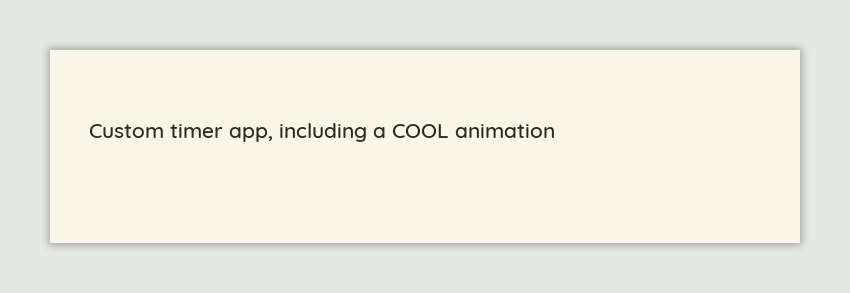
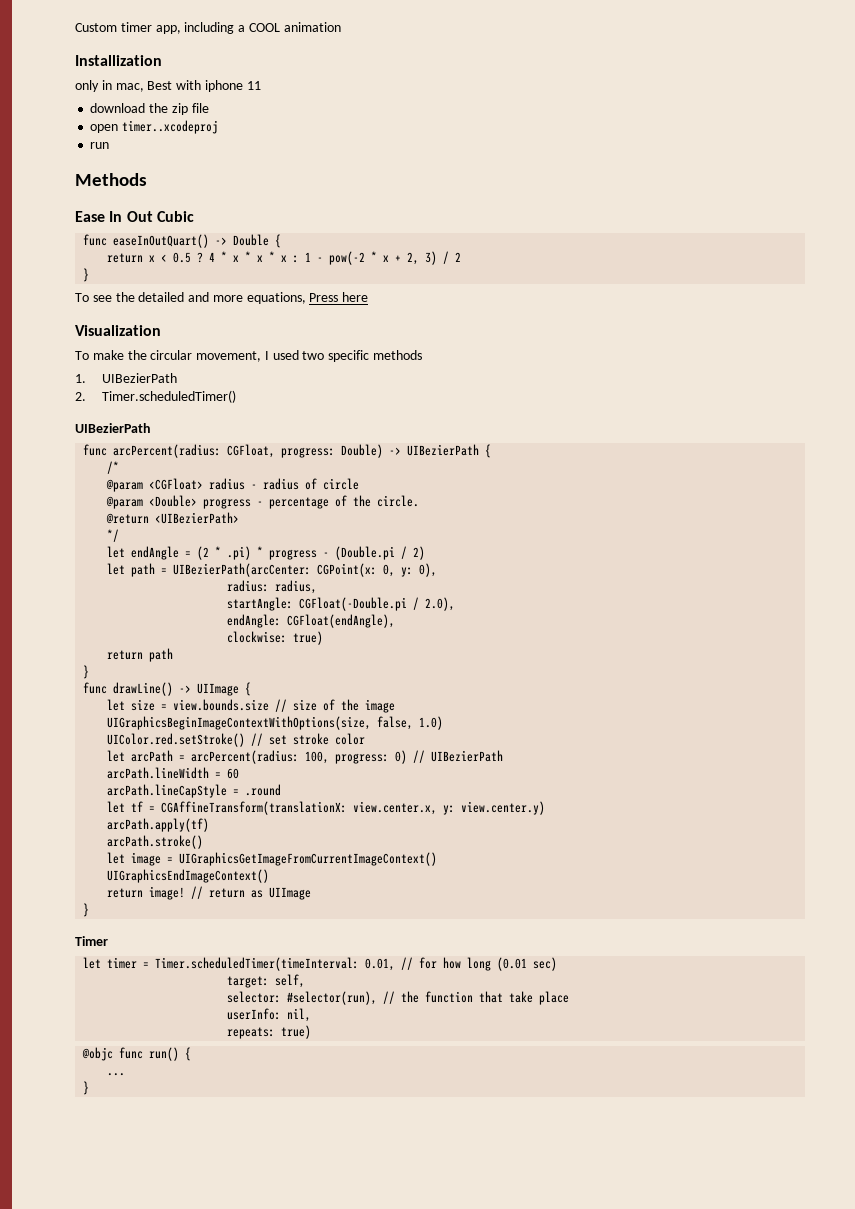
+ Installization
+ only in mac, Best with iphone 11
+ download the zip file
+ open timer..xcodeproj
+ run
+ Methods
+ Ease In Out Cubic
+ func easeInOutQuart() -> Double {
+ return x < 0.5 ? 4 * x * x * x : 1 - pow(-2 * x + 2, 3) / 2
+ }
+ To see the detailed and more equations, Press here
+ Visualization
+ To make the circular movement, I used two specific methods
+ 1. UIBezierPath
+ 2. Timer.scheduledTimer()
+ UIBezierPath
+ func arcPercent(radius: CGFloat, progress: Double) -> UIBezierPath {
+ /*
+ @param <CGFloat> radius - radius of circle
+ @param <Double> progress - percentage of the circle.
+ @return <UIBezierPath>
+ */
+ let endAngle = (2 * .pi) * progress - (Double.pi / 2)
+ let path = UIBezierPath(arcCenter: CGPoint(x: 0, y: 0),
+ radius: radius,
+ startAngle: CGFloat(-Double.pi / 2.0),
+ endAngle: CGFloat(endAngle),
+ clockwise: true)
+ return path
+ }
+ func drawLine() -> UIImage {
+ let size = view.bounds.size // size of the image
+ UIGraphicsBeginImageContextWithOptions(size, false, 1.0)
+ UIColor.red.setStroke() // set stroke color
+ let arcPath = arcPercent(radius: 100, progress: 0) // UIBezierPath
+ arcPath.lineWidth = 60
+ arcPath.lineCapStyle = .round
+ let tf = CGAffineTransform(translationX: view.center.x, y: view.center.y)
+ arcPath.apply(tf)
+ arcPath.stroke()
+ let image = UIGraphicsGetImageFromCurrentImageContext()
+ UIGraphicsEndImageContext()
+ return image! // return as UIImage
+ }
+ Timer
+ let timer = Timer.scheduledTimer(timeInterval: 0.01, // for how long (0.01 sec)
+ target: self,
+ selector: #selector(run), // the function that take place
+ userInfo: nil,
+ repeats: true)
+ @objc func run() {
+ ...
+ }

